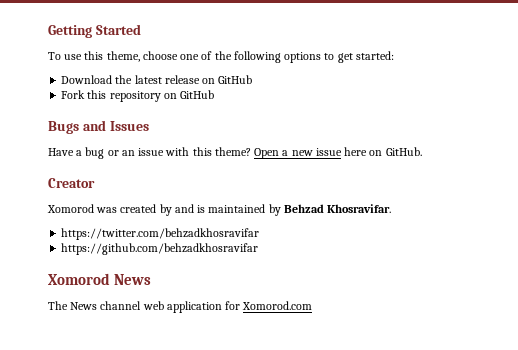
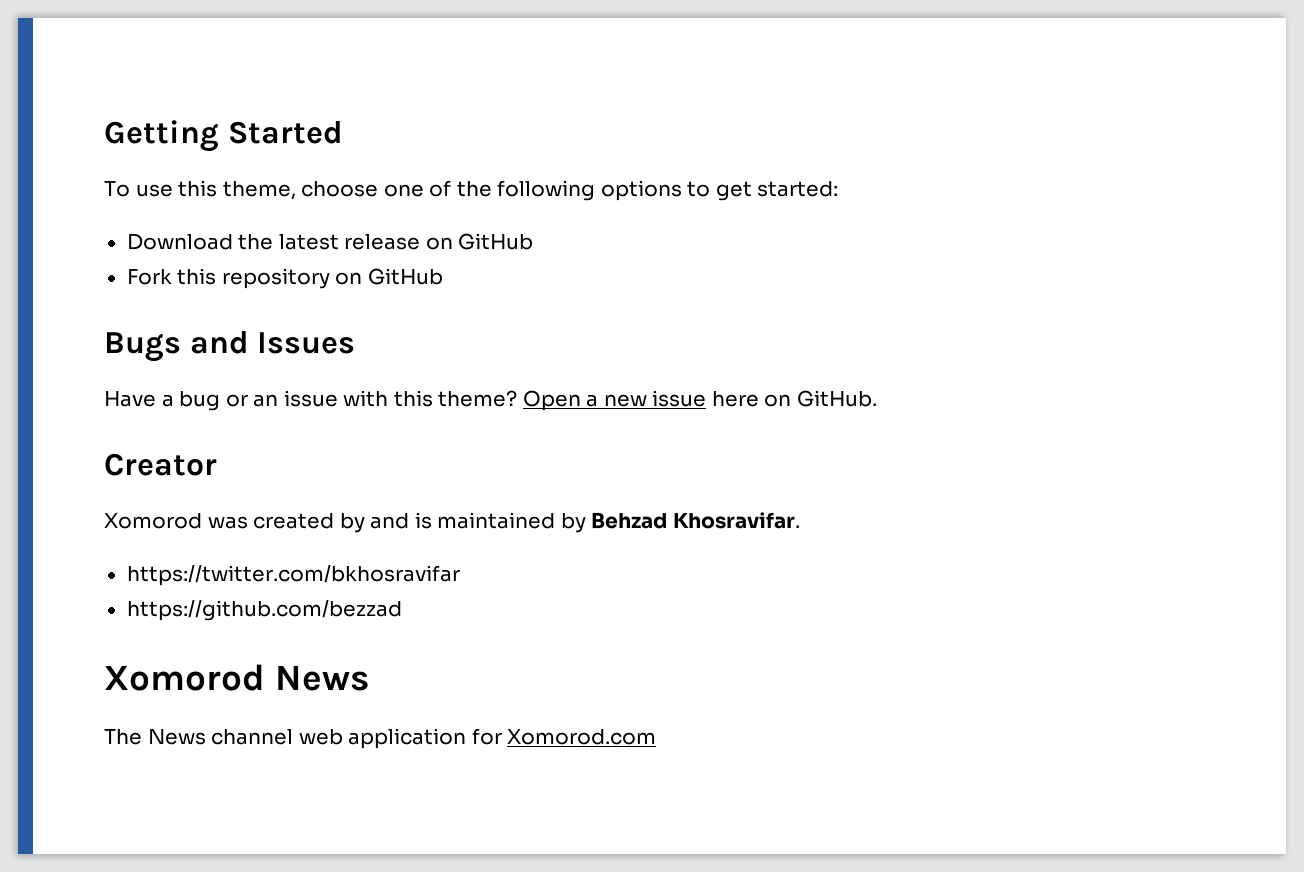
- https://twitter.com/behzadkhosravifar
- https://github.com/behzadkhosravifar
+ https://twitter.com/bkhosravifar
+ https://github.com/bezzad

